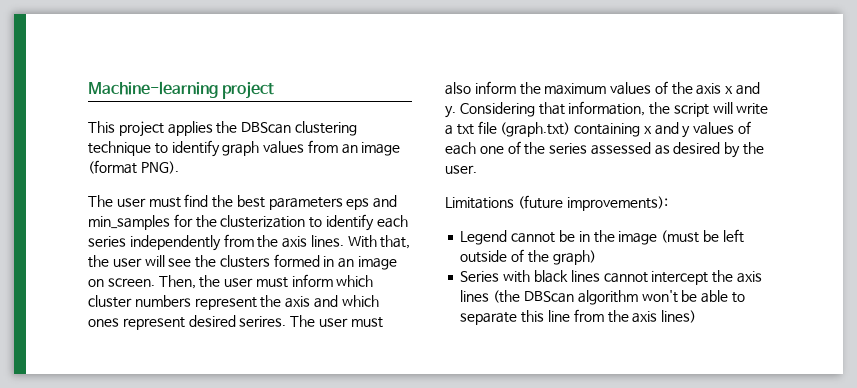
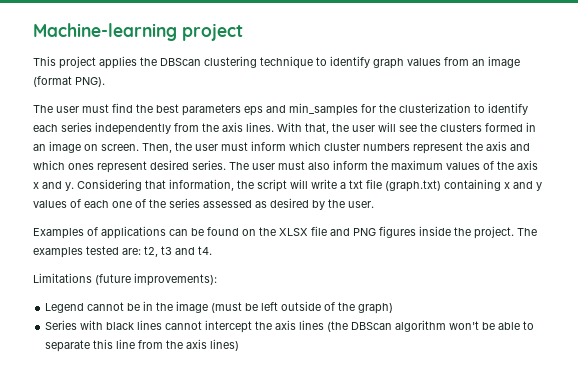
- Then, the user must inform which cluster numbers represent the axis and which ones represent desired serires.
+ Then, the user must inform which cluster numbers represent the axis and which ones represent desired series.
+ Examples of applications can be found on the XLSX file and PNG figures inside the project. The examples tested are: t2, t3 and t4.

